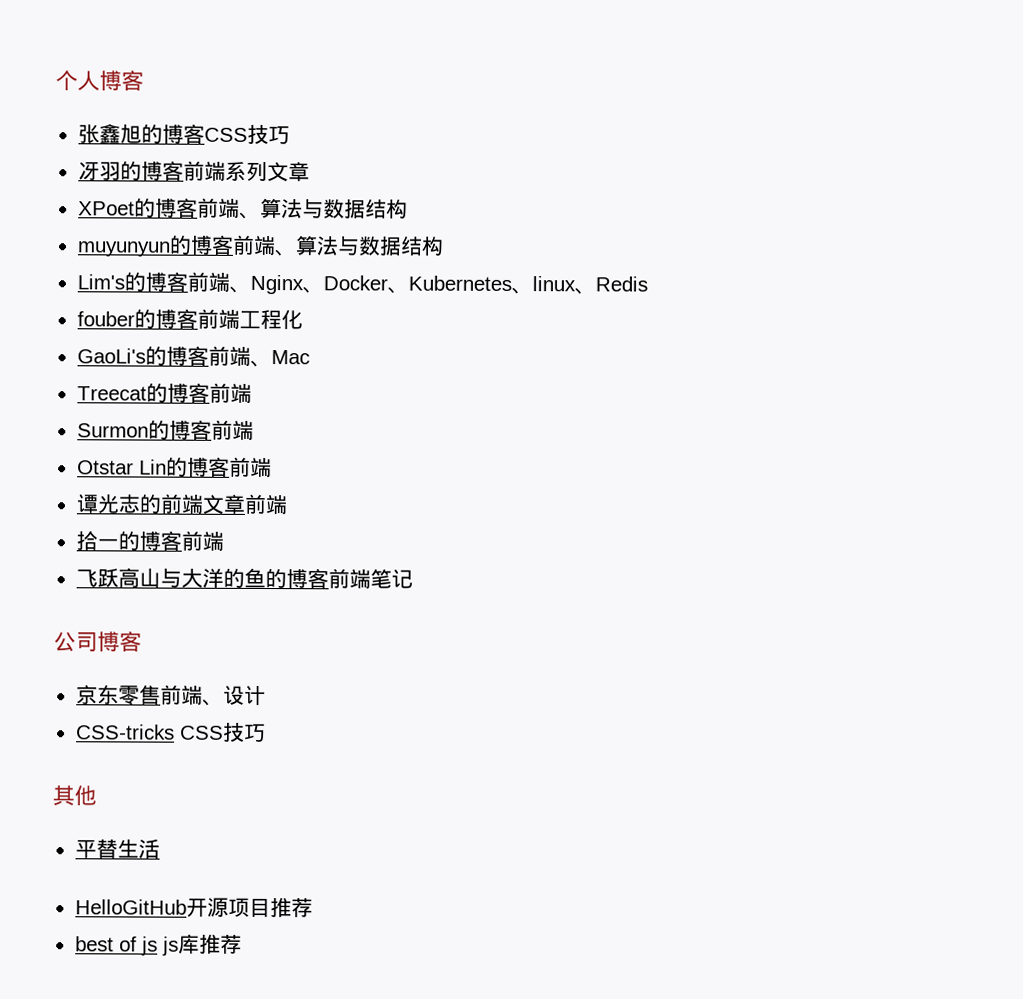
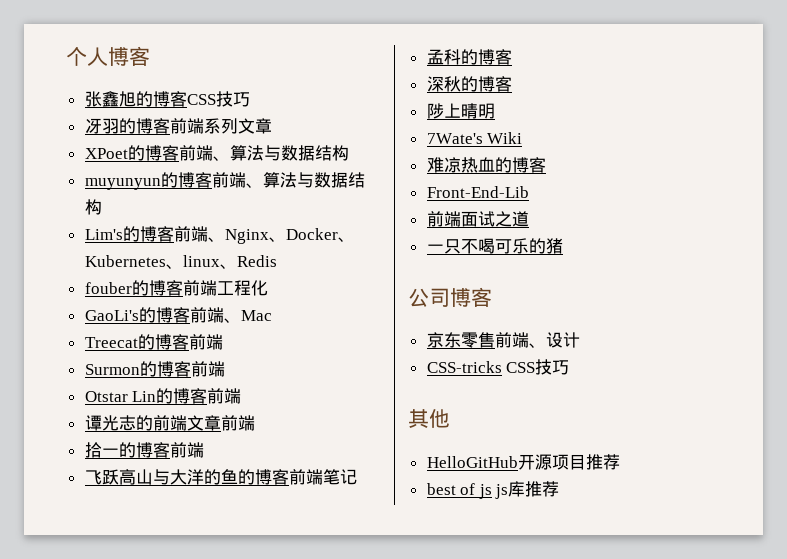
+ 孟科的博客
+ 深秋的博客
+ 陟上晴明
+ 7Wate's Wiki
+ 难凉热血的博客
+ Front-End-Lib
+ 前端面试之道
+ 一只不喝可乐的猪
- 平替生活

